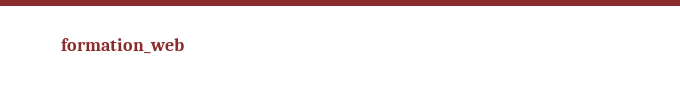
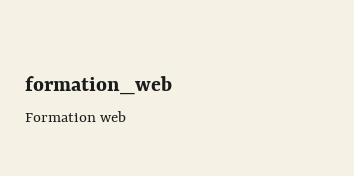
+ Formation web

